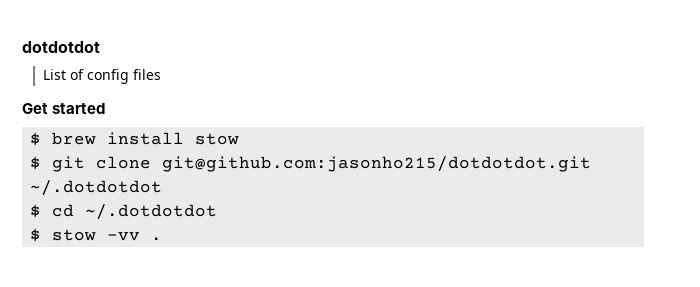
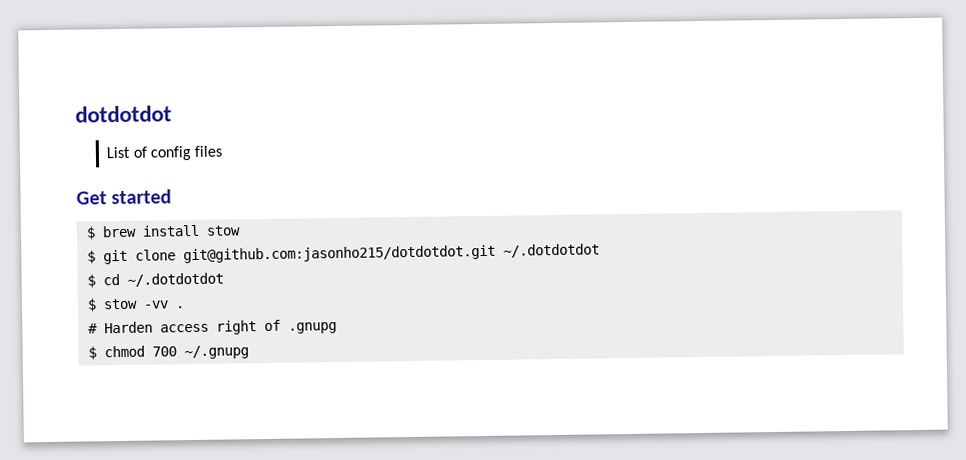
+ # Harden access right of .gnupg
+ $ chmod 700 ~/.gnupg

